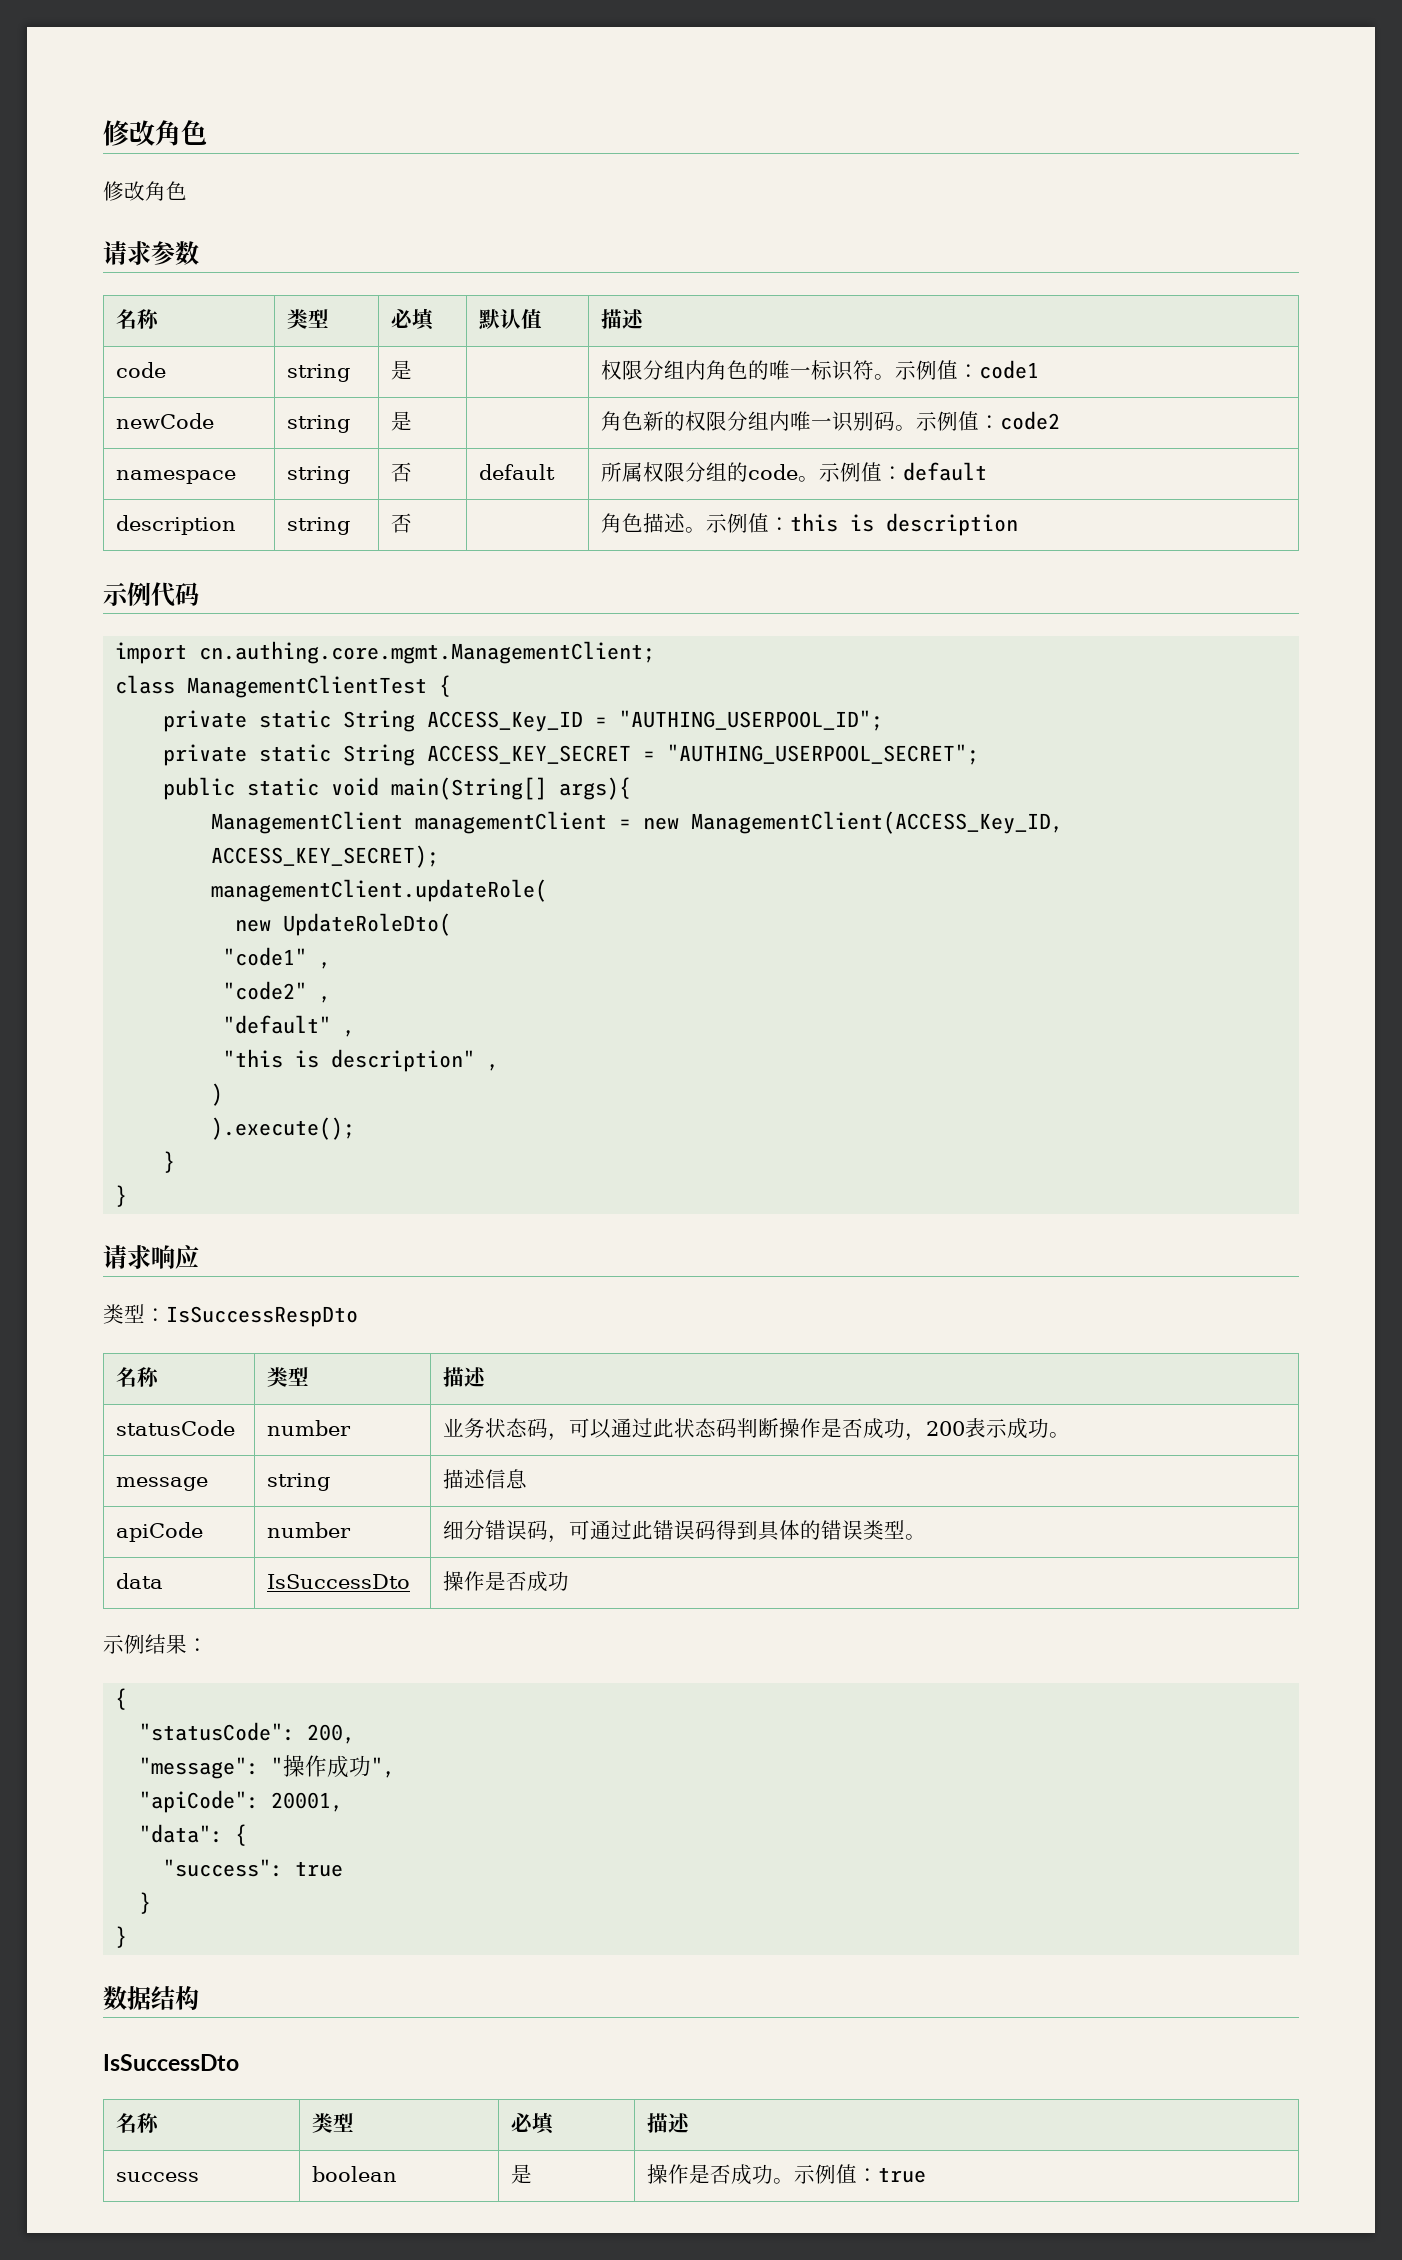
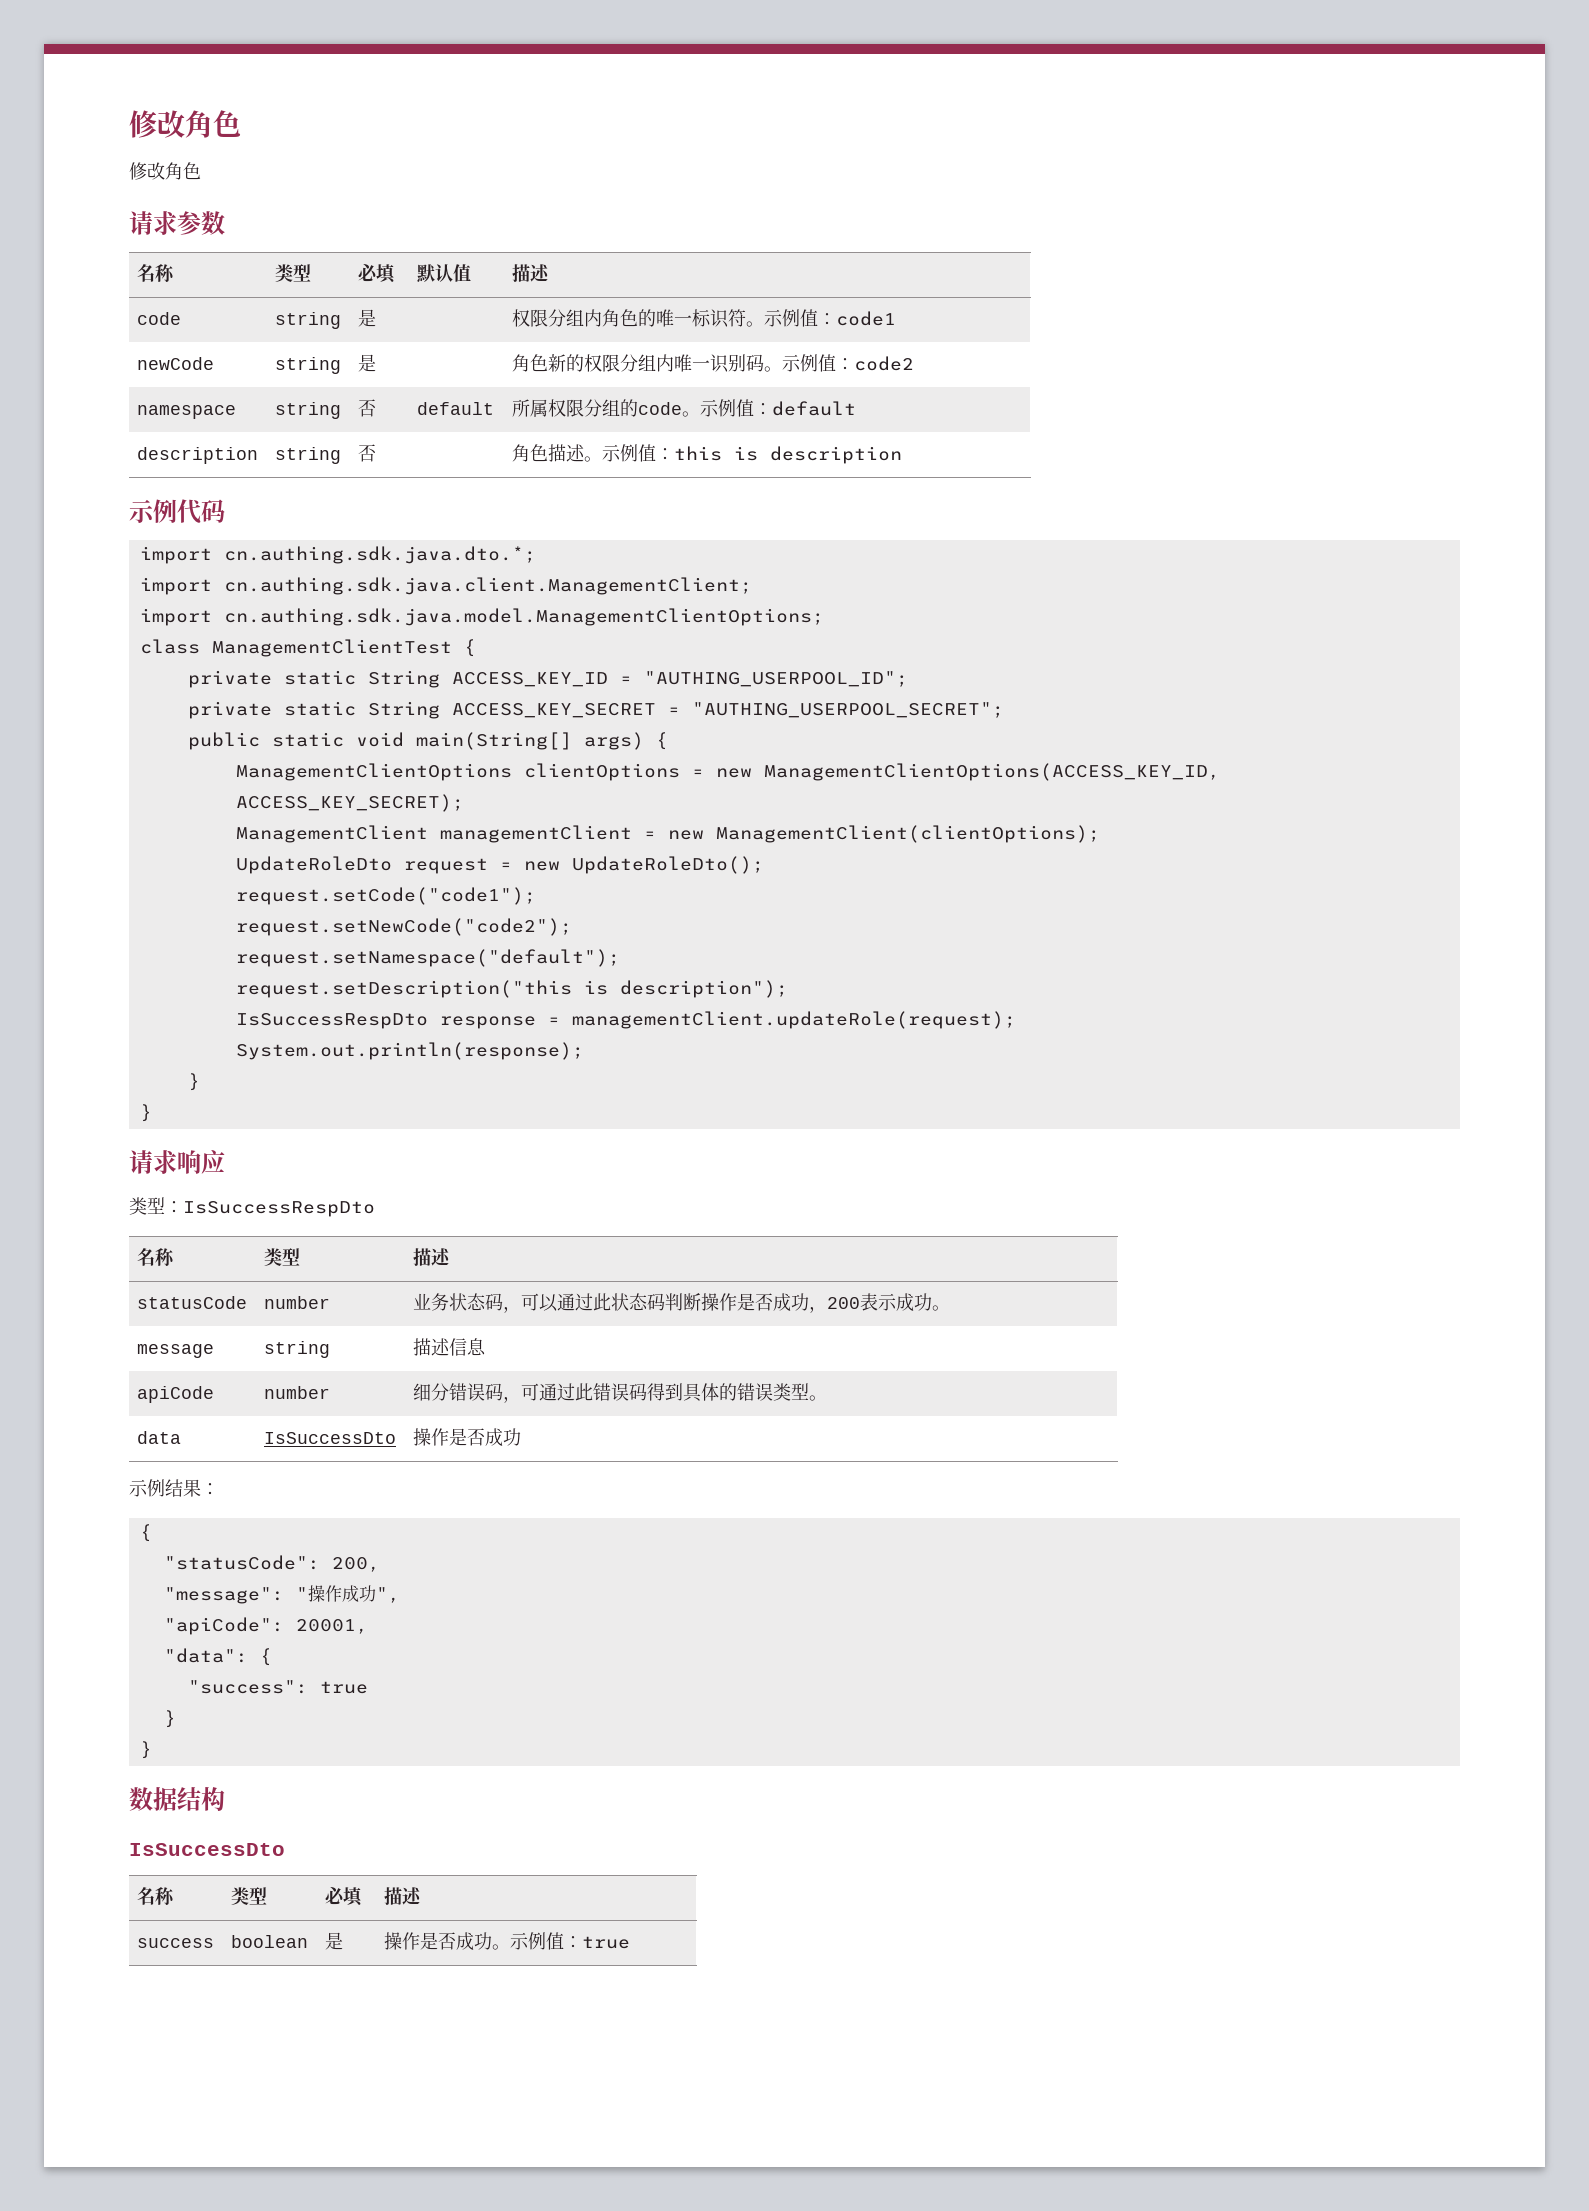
- import cn.authing.core.mgmt.ManagementClient;
+ import cn.authing.sdk.java.dto.*;
+ import cn.authing.sdk.java.client.ManagementClient;
+ import cn.authing.sdk.java.model.ManagementClientOptions;
- private static String ACCESS_Key_ID = "AUTHING_USERPOOL_ID";
+ private static String ACCESS_KEY_ID = "AUTHING_USERPOOL_ID";
- public static void main(String[] args){
- ManagementClient managementClient = new ManagementClient(ACCESS_Key_ID, ACCESS_KEY_SECRET);
- managementClient.updateRole(
- new UpdateRoleDto(
- "code1" ,
- "code2" ,
- "default" ,
- "this is description" ,
- )
- ).execute();
+ public static void main(String[] args) {
+ ManagementClientOptions clientOptions = new ManagementClientOptions(ACCESS_KEY_ID, ACCESS_KEY_SECRET);
+ ManagementClient managementClient = new ManagementClient(clientOptions);
+ UpdateRoleDto request = new UpdateRoleDto();
+ request.setCode("code1");
+ request.setNewCode("code2");
+ request.setNamespace("default");
+ request.setDescription("this is description");
+ IsSuccessRespDto response = managementClient.updateRole(request);
+ System.out.println(response);

